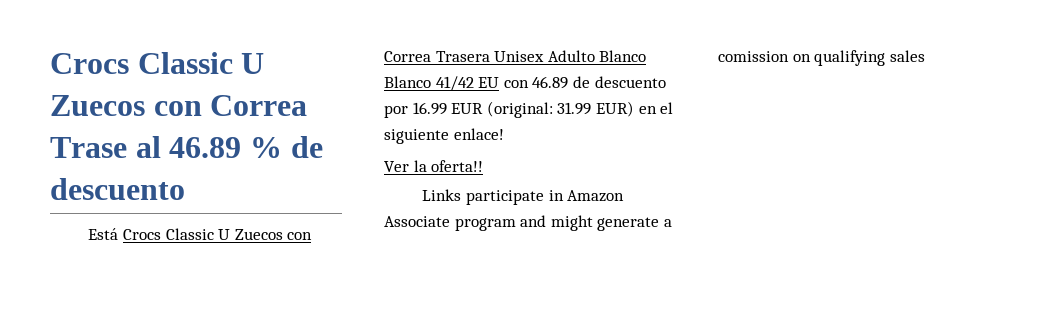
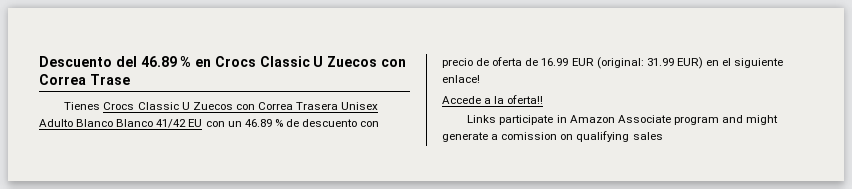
- Crocs Classic U Zuecos con Correa Trase al 46.89 % de descuento
- Está Crocs Classic U Zuecos con Correa Trasera Unisex Adulto Blanco Blanco 41/42 EU con 46.89 de descuento por 16.99 EUR (original: 31.99 EUR) en el siguiente enlace!
+ Descuento del 46.89 % en Crocs Classic U Zuecos con Correa Trase
+ Tienes Crocs Classic U Zuecos con Correa Trasera Unisex Adulto Blanco Blanco 41/42 EU con un 46.89 % de descuento con precio de oferta de 16.99 EUR (original: 31.99 EUR) en el siguiente enlace!
- Ver la oferta!!
+ Accede a la oferta!!

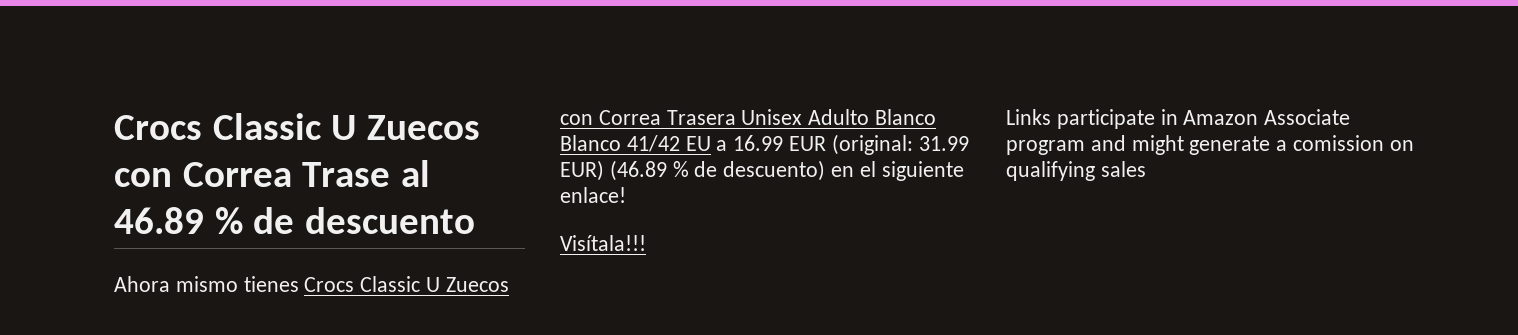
- Descuento del 46.89 % en Crocs Classic U Zuecos con Correa Trase
- Tienes Crocs Classic U Zuecos con Correa Trasera Unisex Adulto Blanco Blanco 41/42 EU con un 46.89 % de descuento con precio de oferta de 16.99 EUR (original: 31.99 EUR) en el siguiente enlace!
+ Crocs Classic U Zuecos con Correa Trase al 46.89 % de descuento
+ Ahora mismo tienes Crocs Classic U Zuecos con Correa Trasera Unisex Adulto Blanco Blanco 41/42 EU a 16.99 EUR (original: 31.99 EUR) (46.89 % de descuento) en el siguiente enlace!
- Accede a la oferta!!
+ Visítala!!!

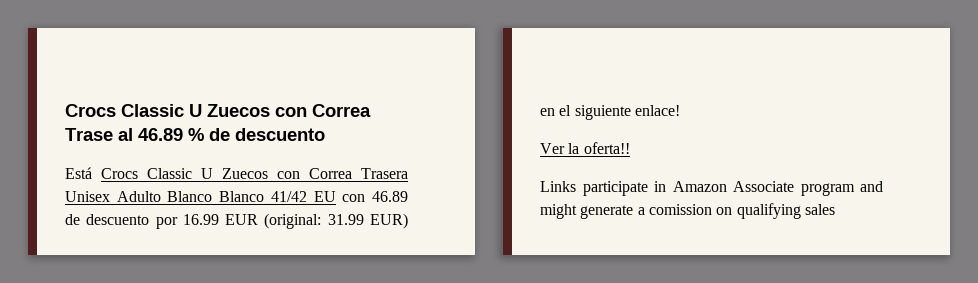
- Ahora mismo tienes Crocs Classic U Zuecos con Correa Trasera Unisex Adulto Blanco Blanco 41/42 EU a 16.99 EUR (original: 31.99 EUR) (46.89 % de descuento) en el siguiente enlace!
+ Está Crocs Classic U Zuecos con Correa Trasera Unisex Adulto Blanco Blanco 41/42 EU con 46.89 de descuento por 16.99 EUR (original: 31.99 EUR) en el siguiente enlace!
- Visítala!!!
+ Ver la oferta!!

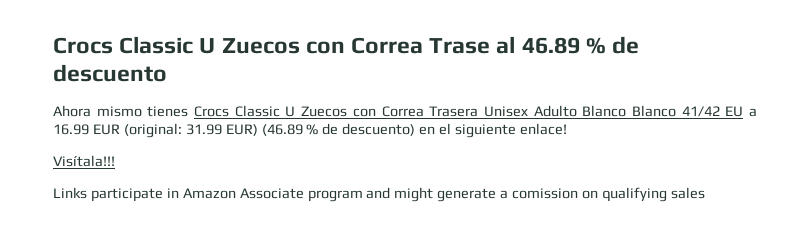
- Está Crocs Classic U Zuecos con Correa Trasera Unisex Adulto Blanco Blanco 41/42 EU con 46.89 de descuento por 16.99 EUR (original: 31.99 EUR) en el siguiente enlace!
+ Ahora mismo tienes Crocs Classic U Zuecos con Correa Trasera Unisex Adulto Blanco Blanco 41/42 EU a 16.99 EUR (original: 31.99 EUR) (46.89 % de descuento) en el siguiente enlace!
- Ver la oferta!!
+ Visítala!!!

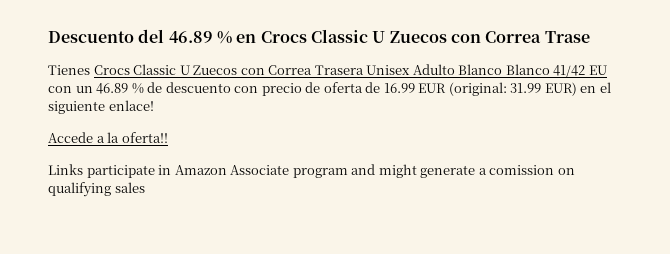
- Crocs Classic U Zuecos con Correa Trase al 46.89 % de descuento
- Ahora mismo tienes Crocs Classic U Zuecos con Correa Trasera Unisex Adulto Blanco Blanco 41/42 EU a 16.99 EUR (original: 31.99 EUR) (46.89 % de descuento) en el siguiente enlace!
+ Descuento del 46.89 % en Crocs Classic U Zuecos con Correa Trase
+ Tienes Crocs Classic U Zuecos con Correa Trasera Unisex Adulto Blanco Blanco 41/42 EU con un 46.89 % de descuento con precio de oferta de 16.99 EUR (original: 31.99 EUR) en el siguiente enlace!
- Visítala!!!
+ Accede a la oferta!!

